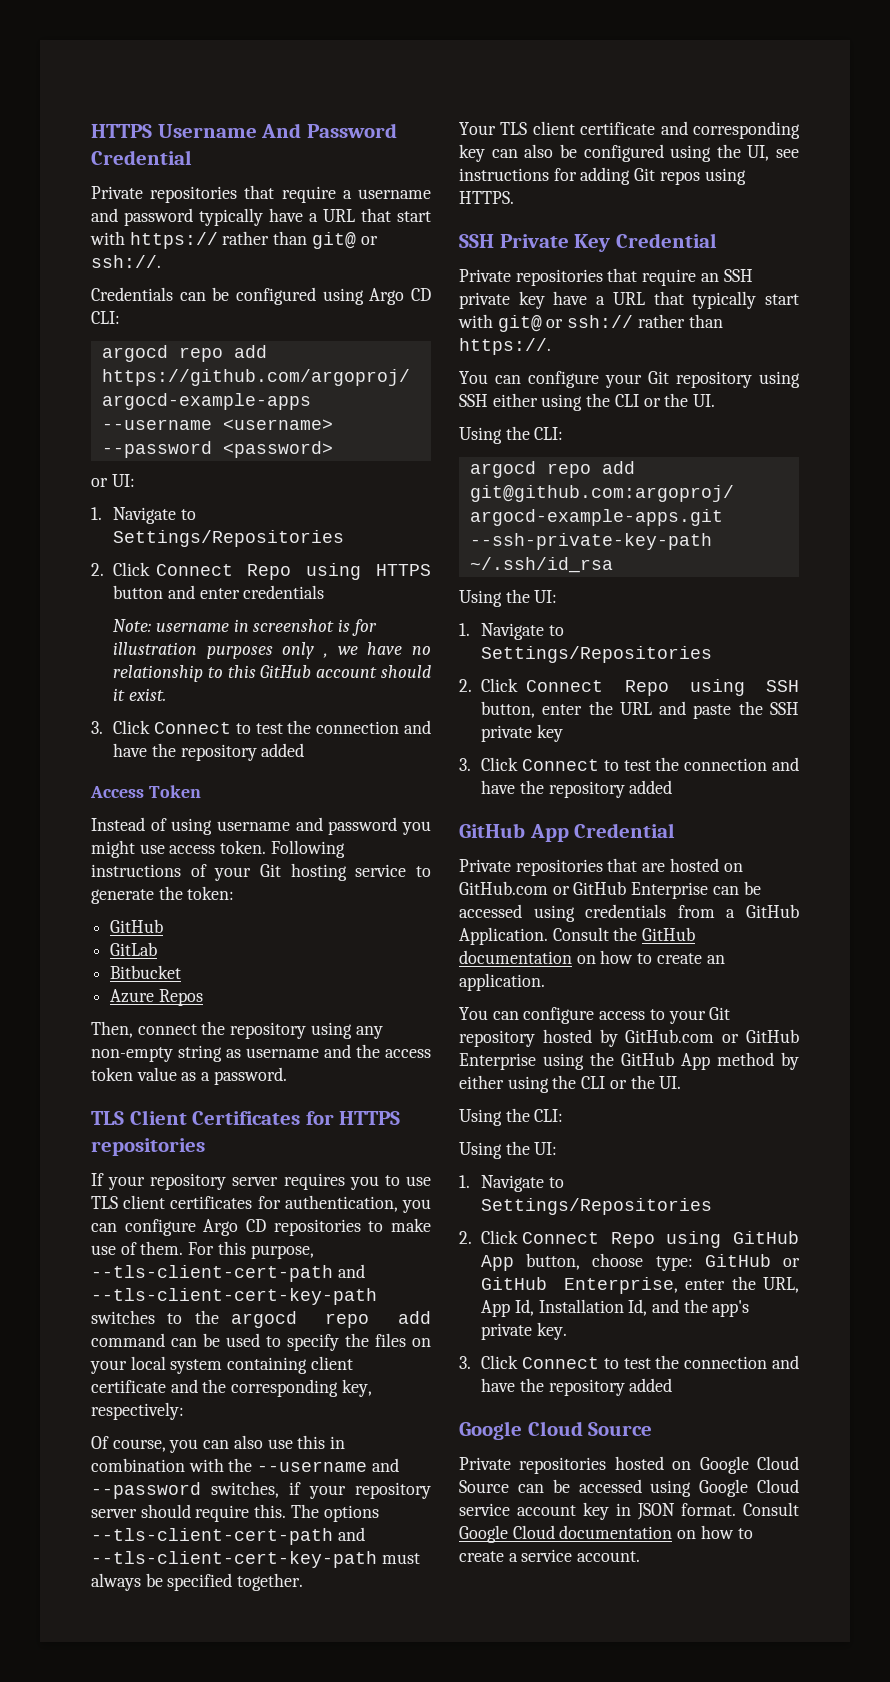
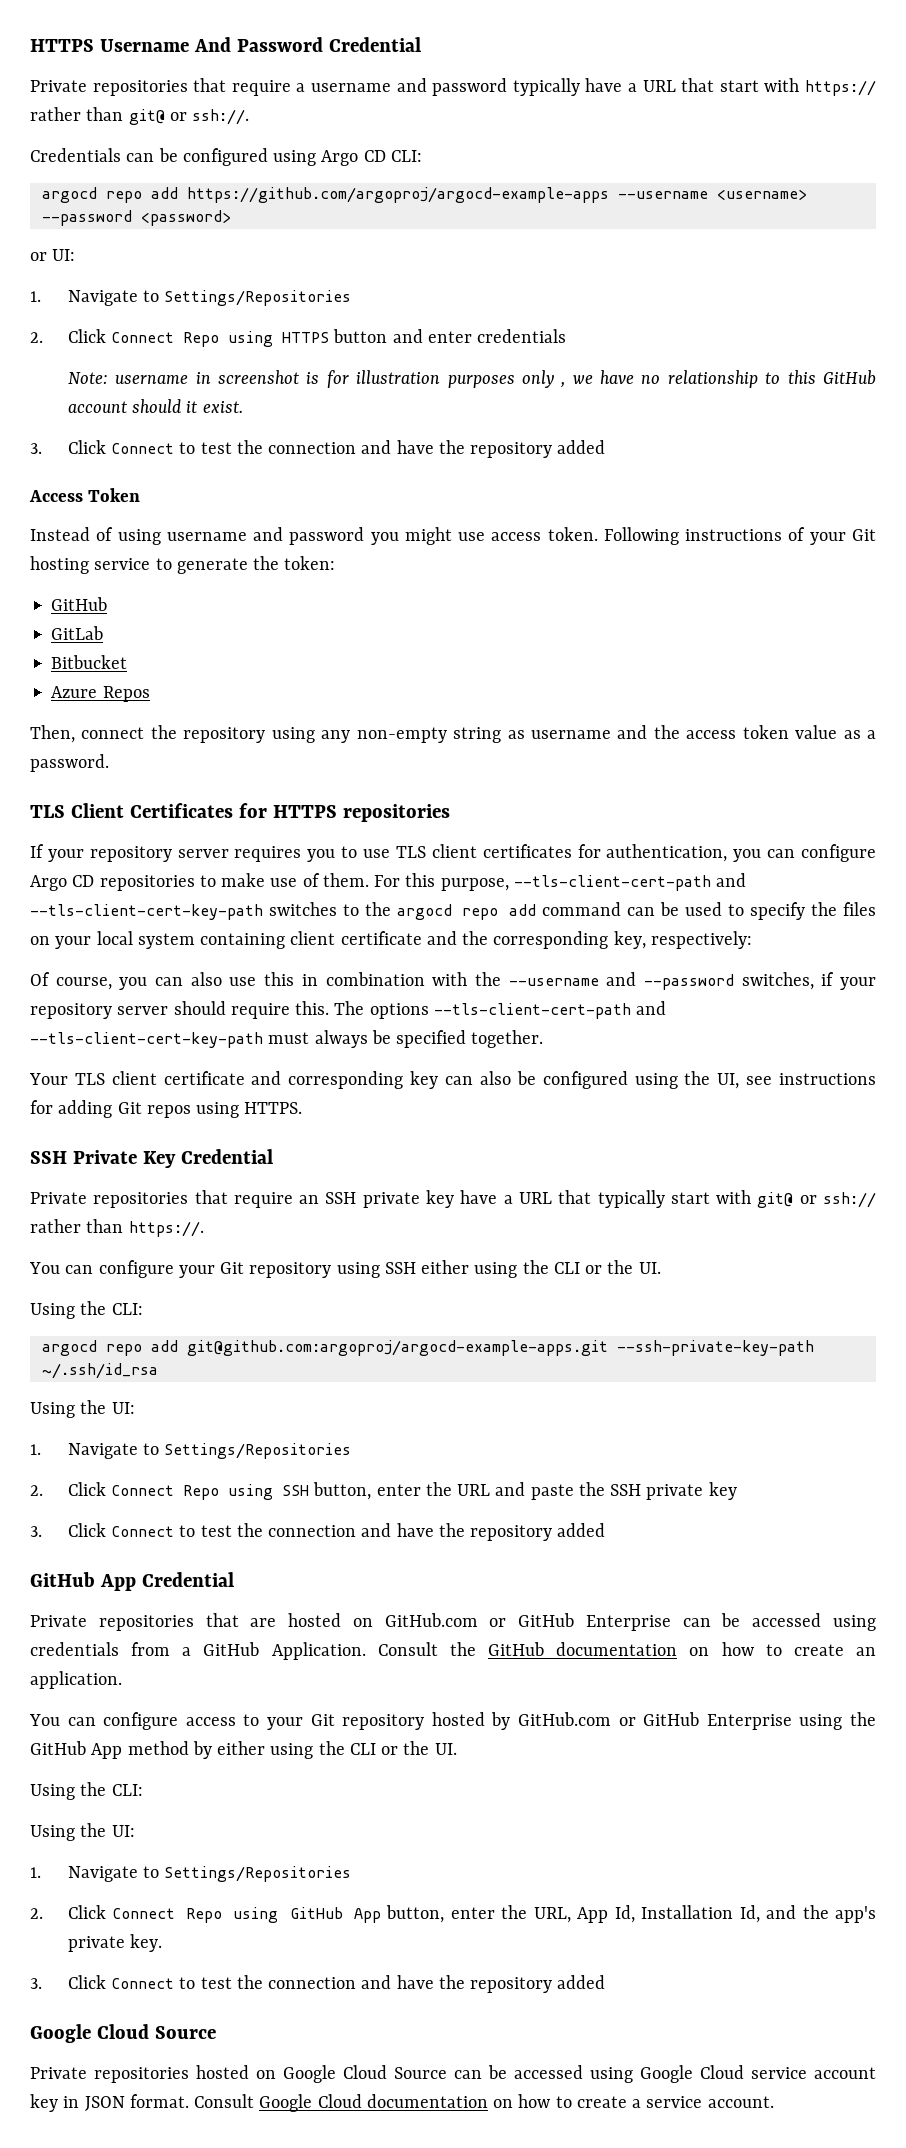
- 2. Click Connect Repo using GitHub App button, choose type: GitHub or GitHub Enterprise, enter the URL, App Id, Installation Id, and the app's private key.
+ 2. Click Connect Repo using GitHub App button, enter the URL, App Id, Installation Id, and the app's private key.

